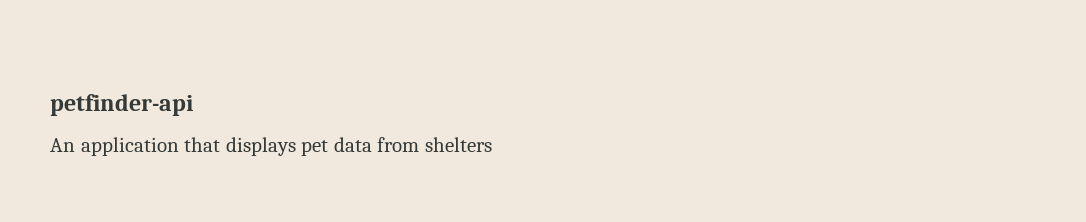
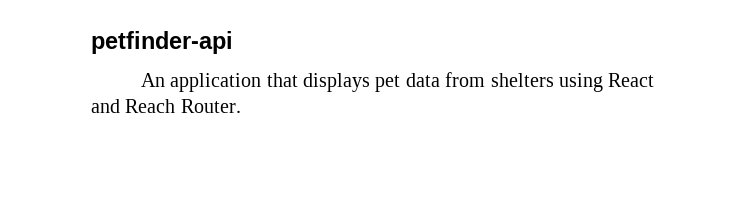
- An application that displays pet data from shelters
+ An application that displays pet data from shelters using React and Reach Router.

